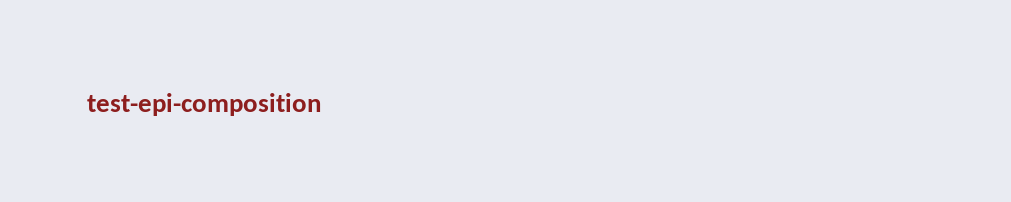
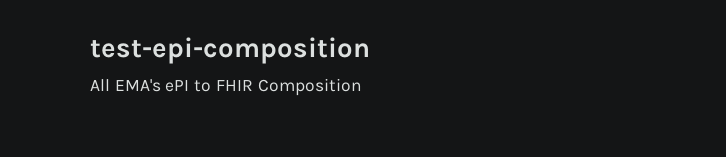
+ All EMA's ePI to FHIR Composition

